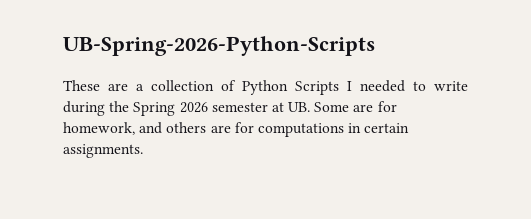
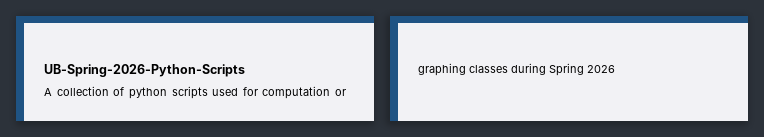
- These are a collection of Python Scripts I needed to write during the Spring 2026 semester at UB. Some are for homework, and others are for computations in certain assignments.
+ A collection of python scripts used for computation or graphing classes during Spring 2026

